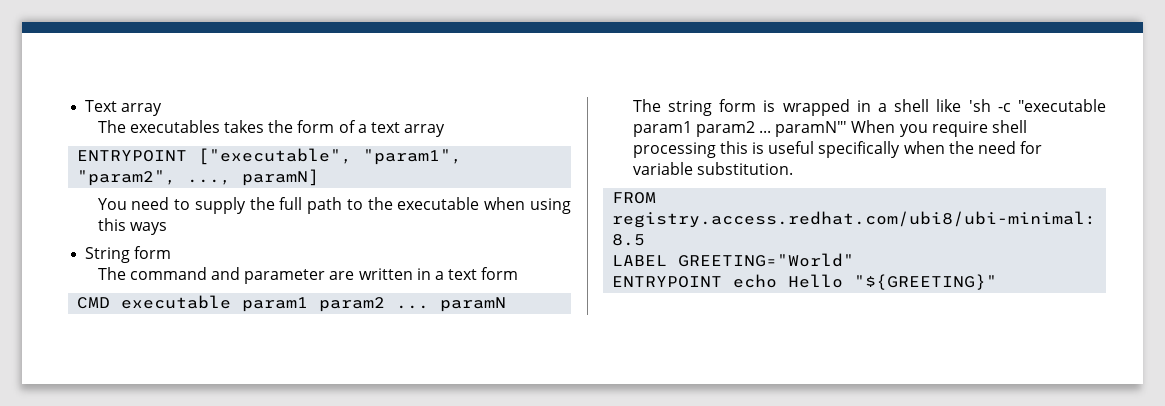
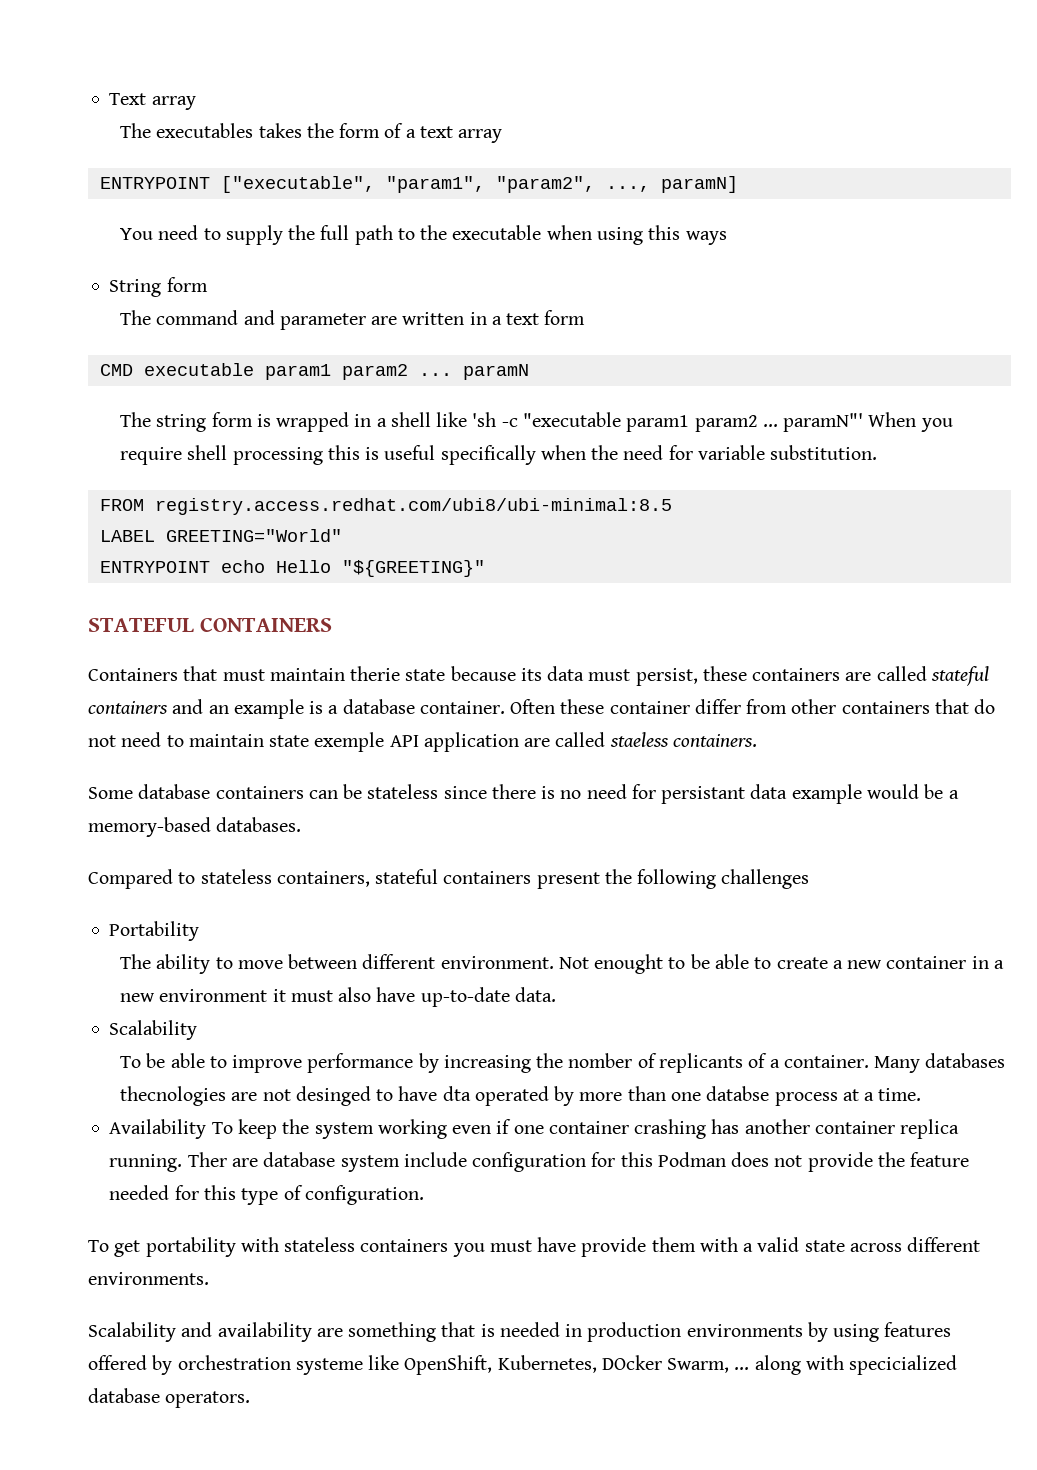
+ STATEFUL CONTAINERS
+ Containers that must maintain therie state because its data must persist, these containers are called stateful containers and an example is a database container. Often these container differ from other containers that do not need to maintain state exemple API application are called staeless containers.
+ Some database containers can be stateless since there is no need for persistant data example would be a memory-based databases.
+ Compared to stateless containers, stateful containers present the following challenges
+ Portability
+ The ability to move between different environment. Not enought to be able to create a new container in a new environment it must also have up-to-date data.
+ Scalability
+ To be able to improve performance by increasing the nomber of replicants of a container. Many databases thecnologies are not desinged to have dta operated by more than one databse process at a time.
+ Availability To keep the system working even if one container crashing has another container replica running. Ther are database system include configuration for this Podman does not provide the feature needed for this type of configuration.
+ To get portability with stateless containers you must have provide them with a valid state across different environments.
+ Scalability and availability are something that is needed in production environments by using features offered by orchestration systeme like OpenShift, Kubernetes, DOcker Swarm, ... along with specicialized database operators.

